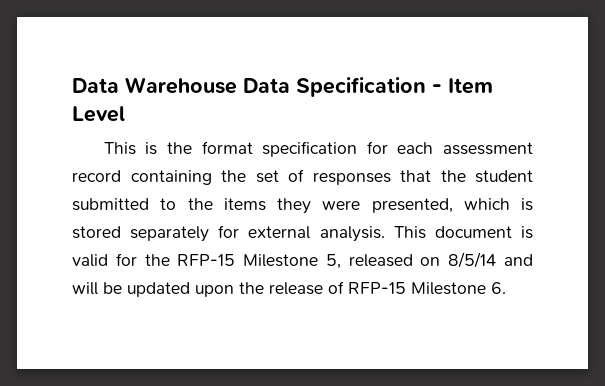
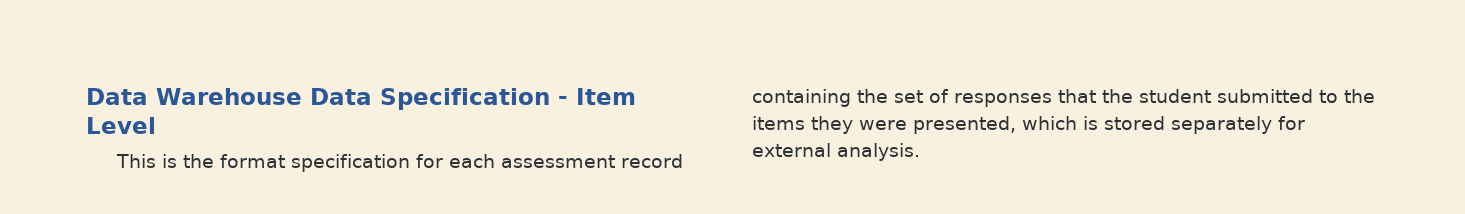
- This document is valid for the RFP-15 Milestone 5, released on 8/5/14 and will be updated upon the release of RFP-15 Milestone 6.

